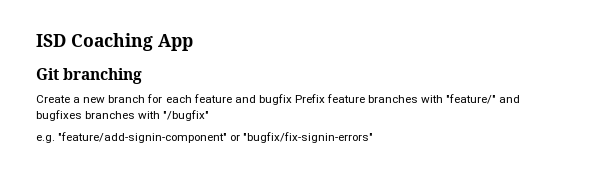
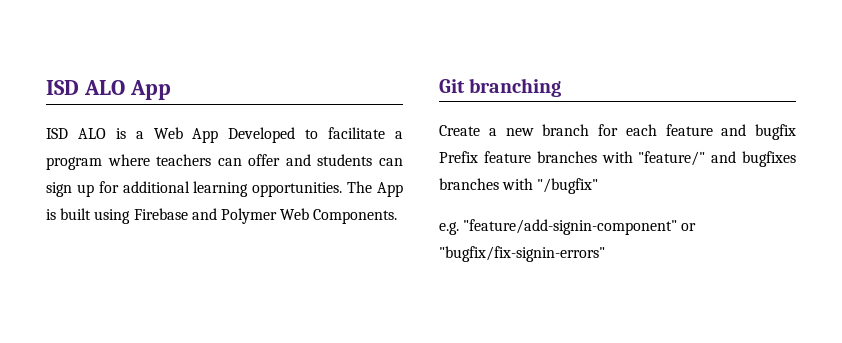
- ISD Coaching App
+ ISD ALO App
+ ISD ALO is a Web App Developed to facilitate a program where teachers can offer and students can sign up for additional learning opportunities. The App is built using Firebase and Polymer Web Components.

